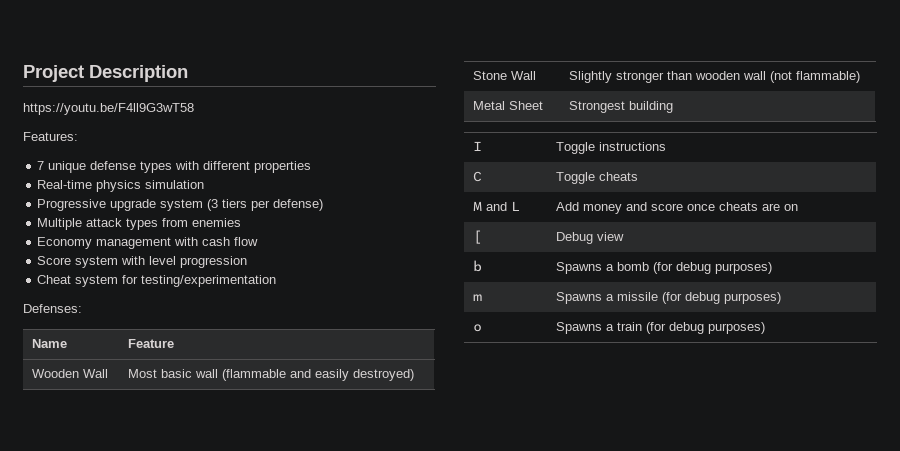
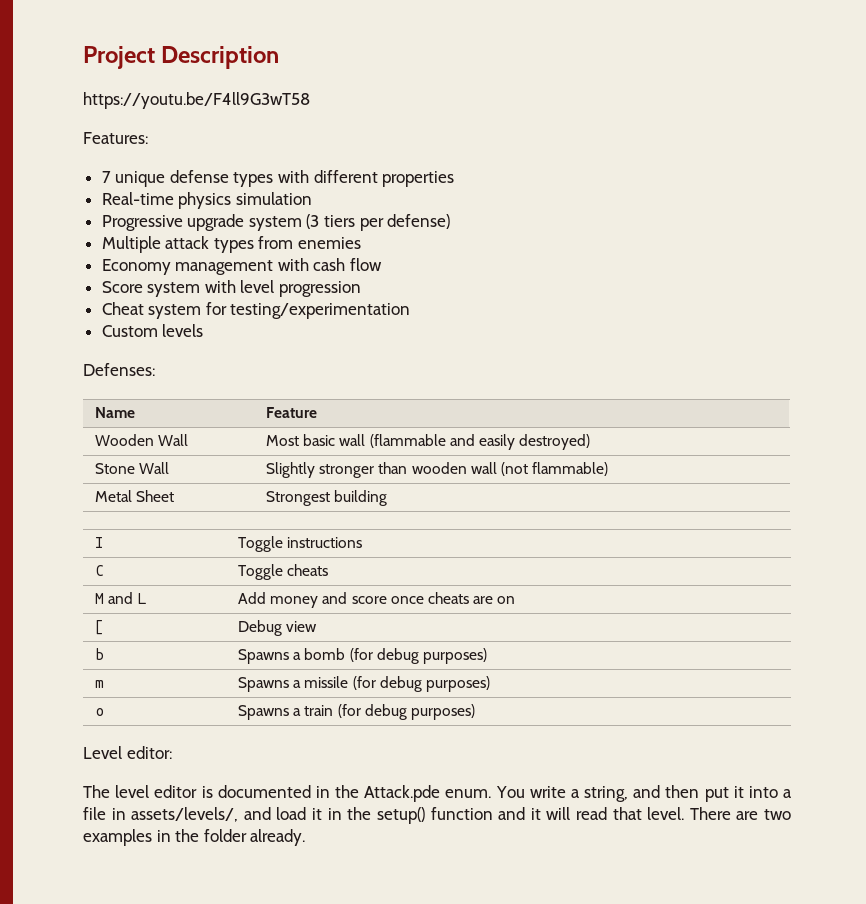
+ Custom levels
+ Level editor:
+ The level editor is documented in the Attack.pde enum. You write a string, and then put it into a file in assets/levels/, and load it in the setup() function and it will read that level. There are two examples in the folder already.

